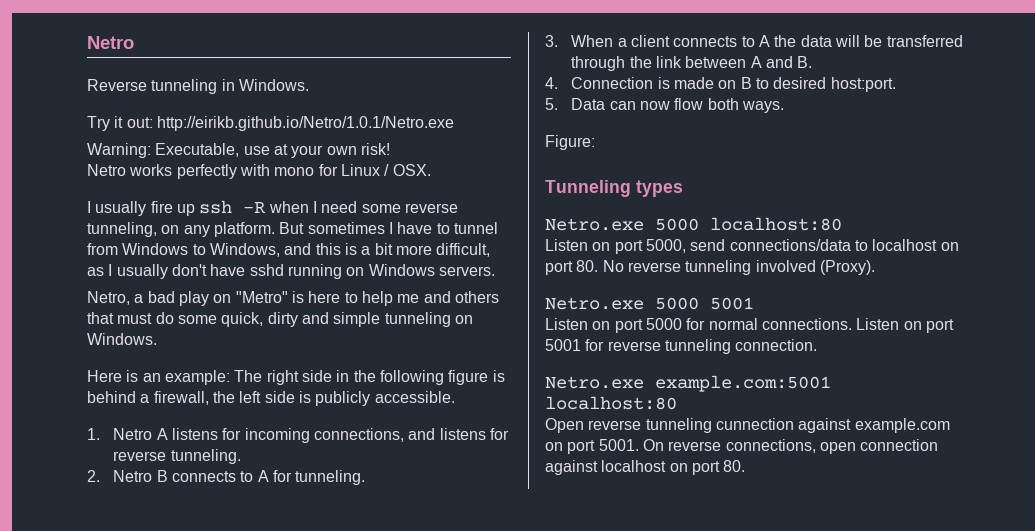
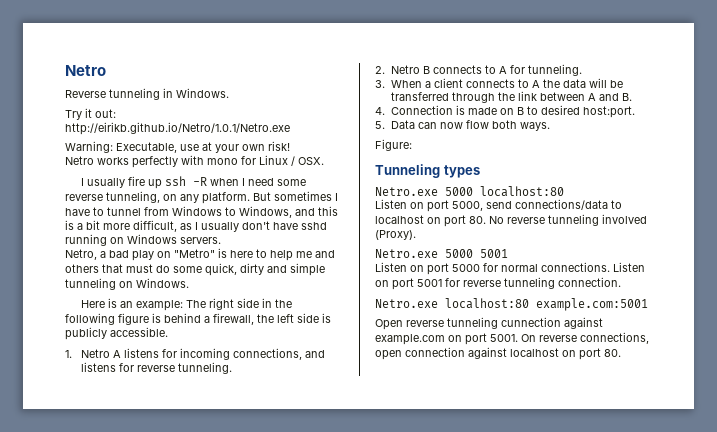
- Netro.exe example.com:5001 localhost:80
+ Netro.exe localhost:80 example.com:5001

